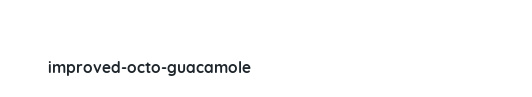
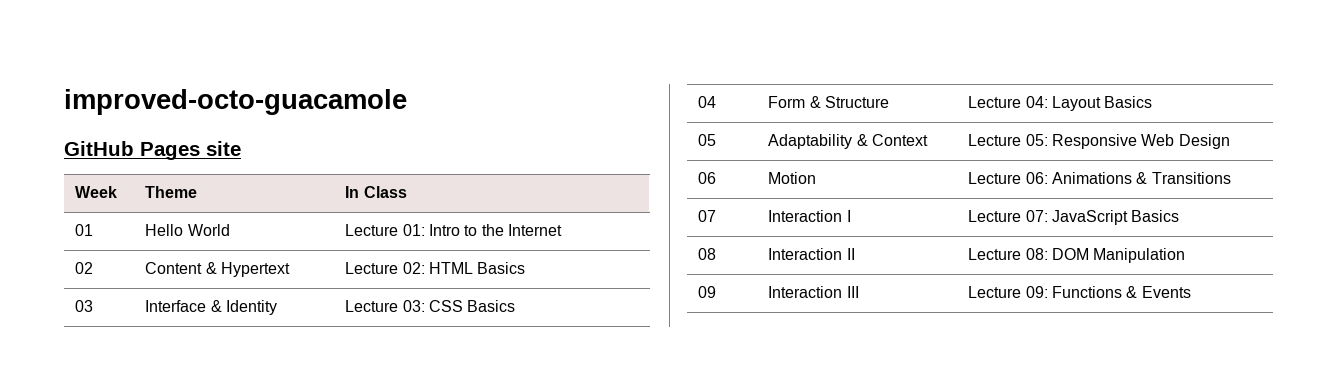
+ GitHub Pages site
+ Week | Theme | In Class
+ 01 | Hello World | Lecture 01: Intro to the Internet
+ 02 | Content & Hypertext | Lecture 02: HTML Basics
+ 03 | Interface & Identity | Lecture 03: CSS Basics
+ 04 | Form & Structure | Lecture 04: Layout Basics
+ 05 | Adaptability & Context | Lecture 05: Responsive Web Design
+ 06 | Motion | Lecture 06: Animations & Transitions
+ 07 | Interaction I | Lecture 07: JavaScript Basics
+ 08 | Interaction II | Lecture 08: DOM Manipulation
+ 09 | Interaction III | Lecture 09: Functions & Events

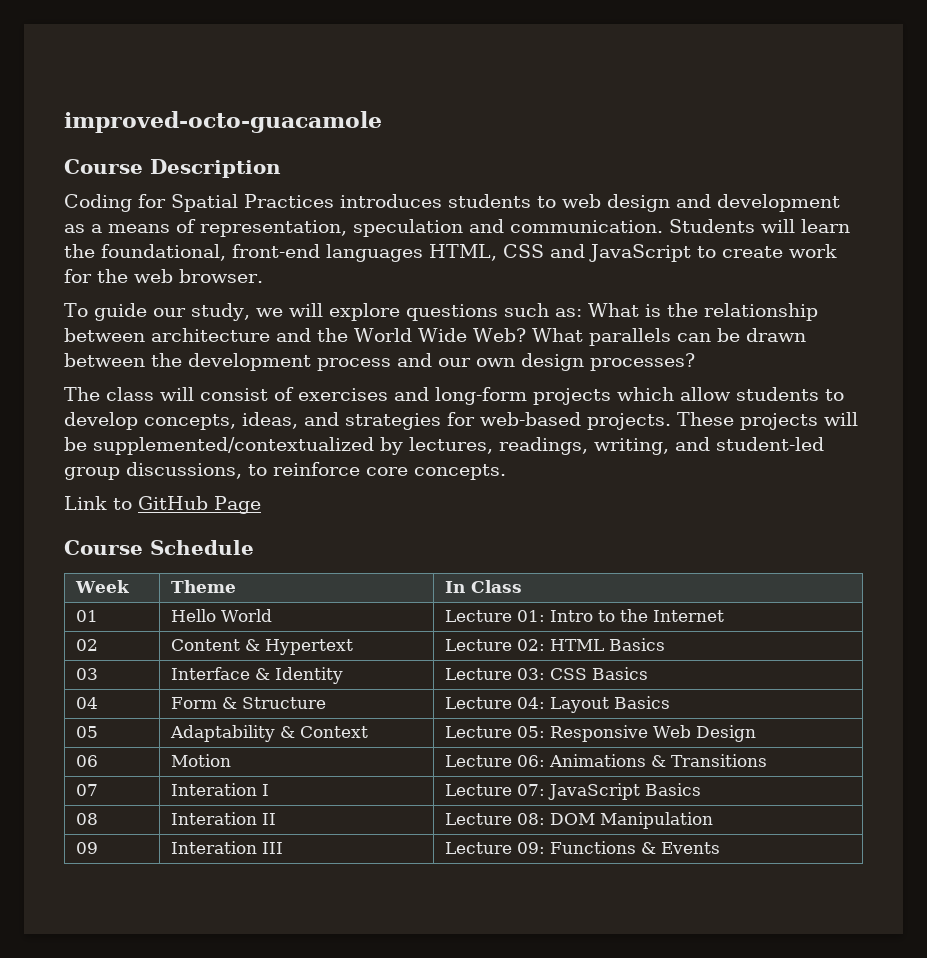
- GitHub Pages site
+ Course Description
+ Coding for Spatial Practices introduces students to web design and development as a means of representation, speculation and communication. Students will learn the foundational, front-end languages HTML, CSS and JavaScript to create work for the web browser.
+ To guide our study, we will explore questions such as: What is the relationship between architecture and the World Wide Web? What parallels can be drawn between the development process and our own design processes?
+ The class will consist of exercises and long-form projects which allow students to develop concepts, ideas, and strategies for web-based projects. These projects will be supplemented/contextualized by lectures, readings, writing, and student-led group discussions, to reinforce core concepts.
+ Link to GitHub Page
+ Course Schedule
- 07 | Interaction I | Lecture 07: JavaScript Basics
+ 07 | Interation I | Lecture 07: JavaScript Basics
- 08 | Interaction II | Lecture 08: DOM Manipulation
+ 08 | Interation II | Lecture 08: DOM Manipulation
- 09 | Interaction III | Lecture 09: Functions & Events
+ 09 | Interation III | Lecture 09: Functions & Events

